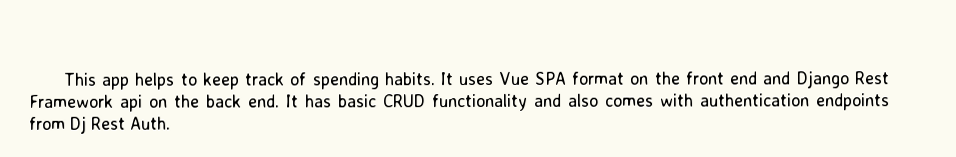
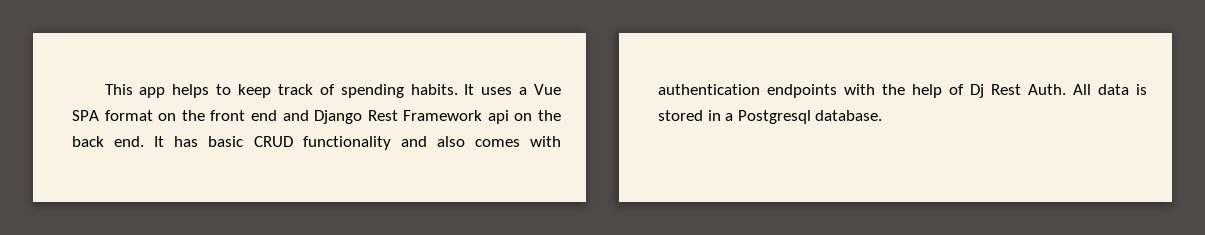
- It uses Vue SPA format on the front end and Django Rest Framework api on the back end.
+ It uses a Vue SPA format on the front end and Django Rest Framework api on the back end.
- It has basic CRUD functionality and also comes with authentication endpoints from Dj Rest Auth.
+ It has basic CRUD functionality and also comes with authentication endpoints with the help of Dj Rest Auth. All data is stored in a Postgresql database.

